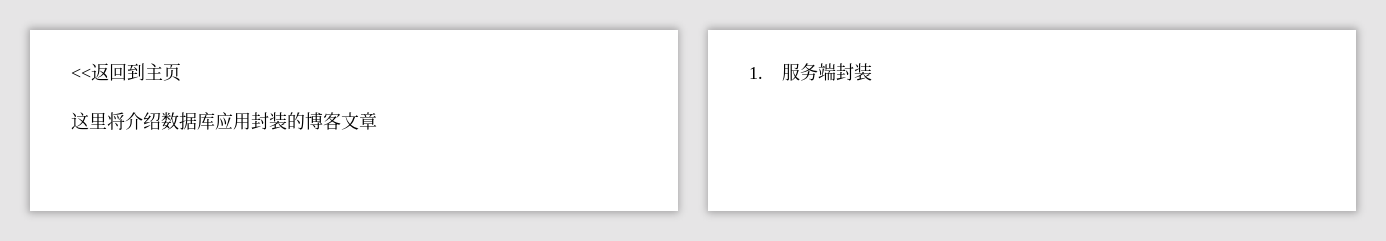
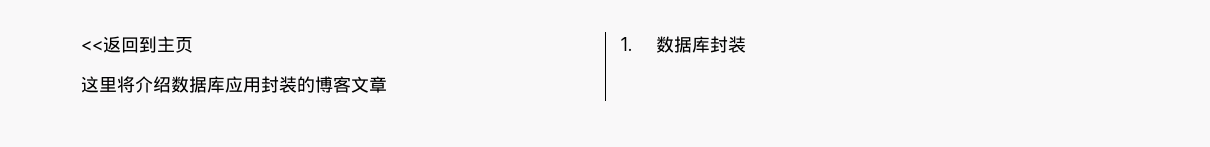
- 1.服务端封装
+ 1.数据库封装

